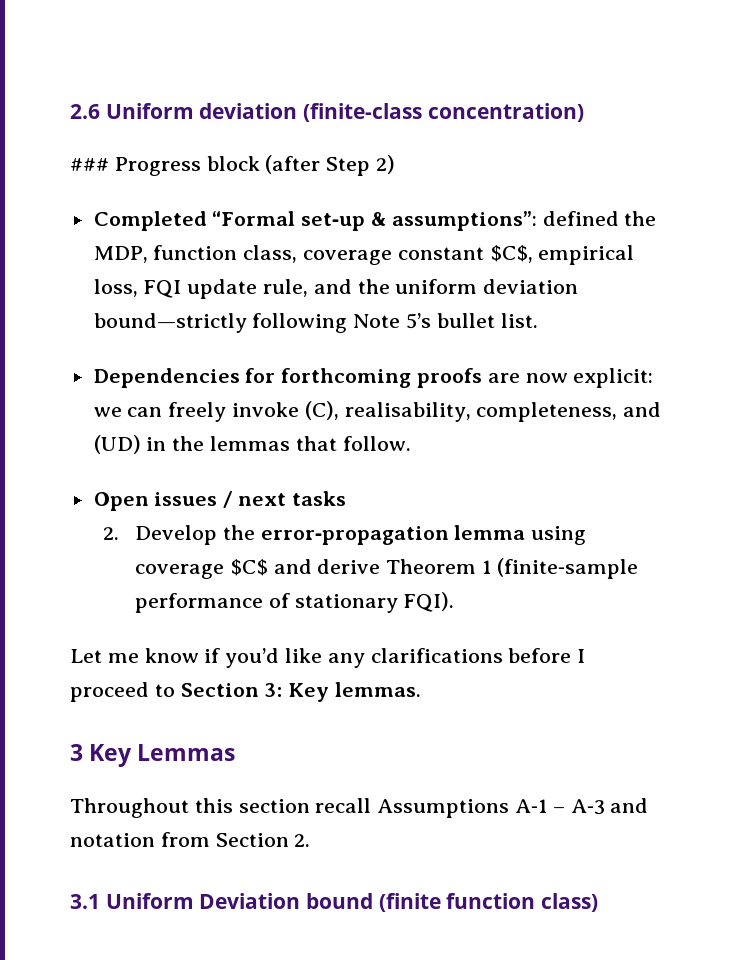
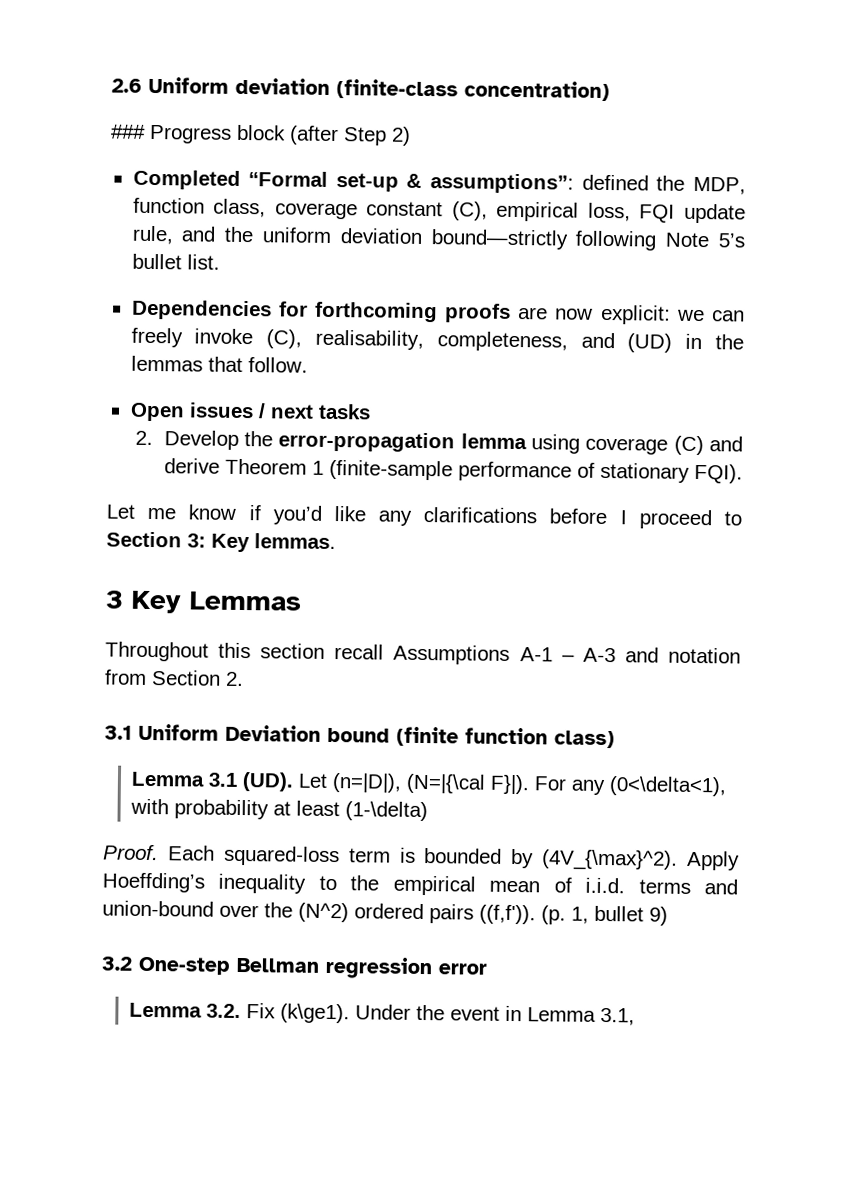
- Completed “Formal set‑up & assumptions”: defined the MDP, function class, coverage constant $C$, empirical loss, FQI update rule, and the uniform deviation bound—strictly following Note 5’s bullet list.
+ Completed “Formal set‑up & assumptions”: defined the MDP, function class, coverage constant (C), empirical loss, FQI update rule, and the uniform deviation bound—strictly following Note 5’s bullet list.
- 2. Develop the error‑propagation lemma using coverage $C$ and derive Theorem 1 (finite‑sample performance of stationary FQI).
+ 2. Develop the error‑propagation lemma using coverage (C) and derive Theorem 1 (finite‑sample performance of stationary FQI).
+ Lemma 3.1 (UD). Let (n=|D|), (N=|{\cal F}|). For any (0<\delta<1), with probability at least (1-\delta)
+ Proof. Each squared‑loss term is bounded by (4V_{\max}^2). Apply Hoeffding’s inequality to the empirical mean of i.i.d. terms and union‑bound over the (N^2) ordered pairs ((f,f')). (p. 1, bullet 9)
+ 3.2 One‑step Bellman regression error
+ Lemma 3.2. Fix (k\ge1). Under the event in Lemma 3.1,

